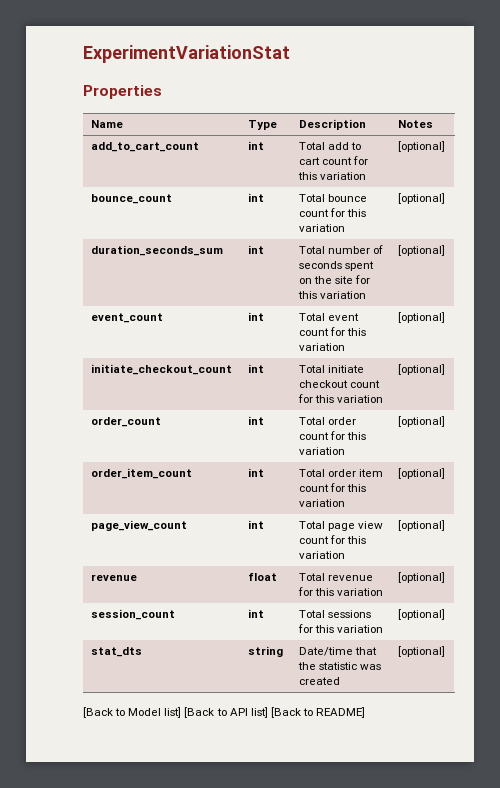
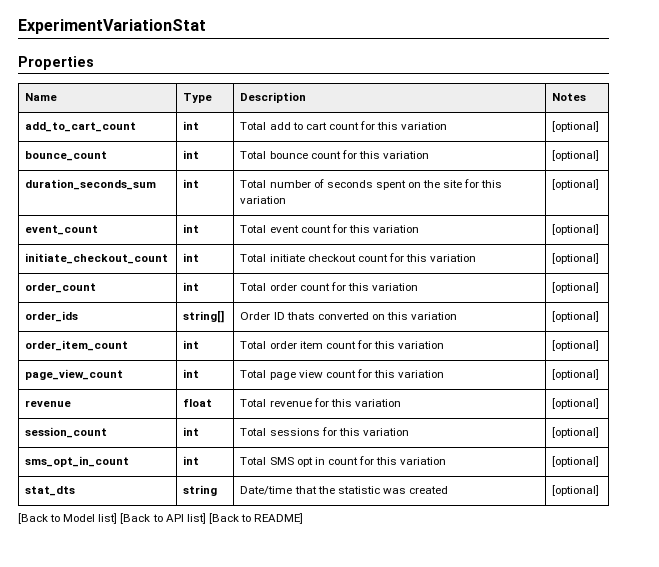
+ order_ids | string[] | Order ID thats converted on this variation | [optional]
+ sms_opt_in_count | int | Total SMS opt in count for this variation | [optional]

